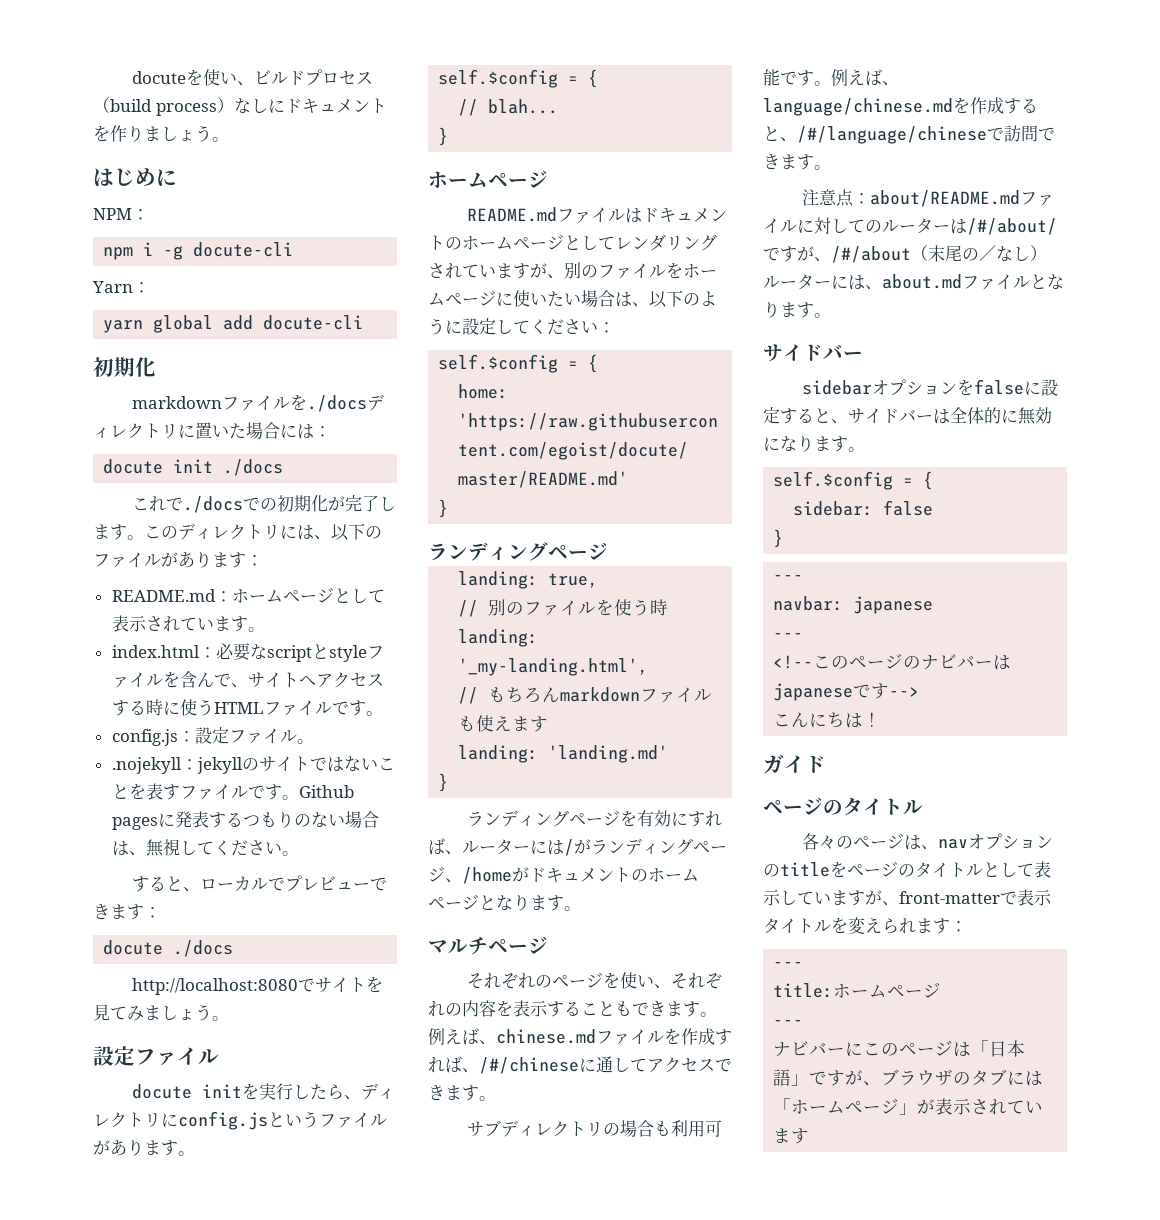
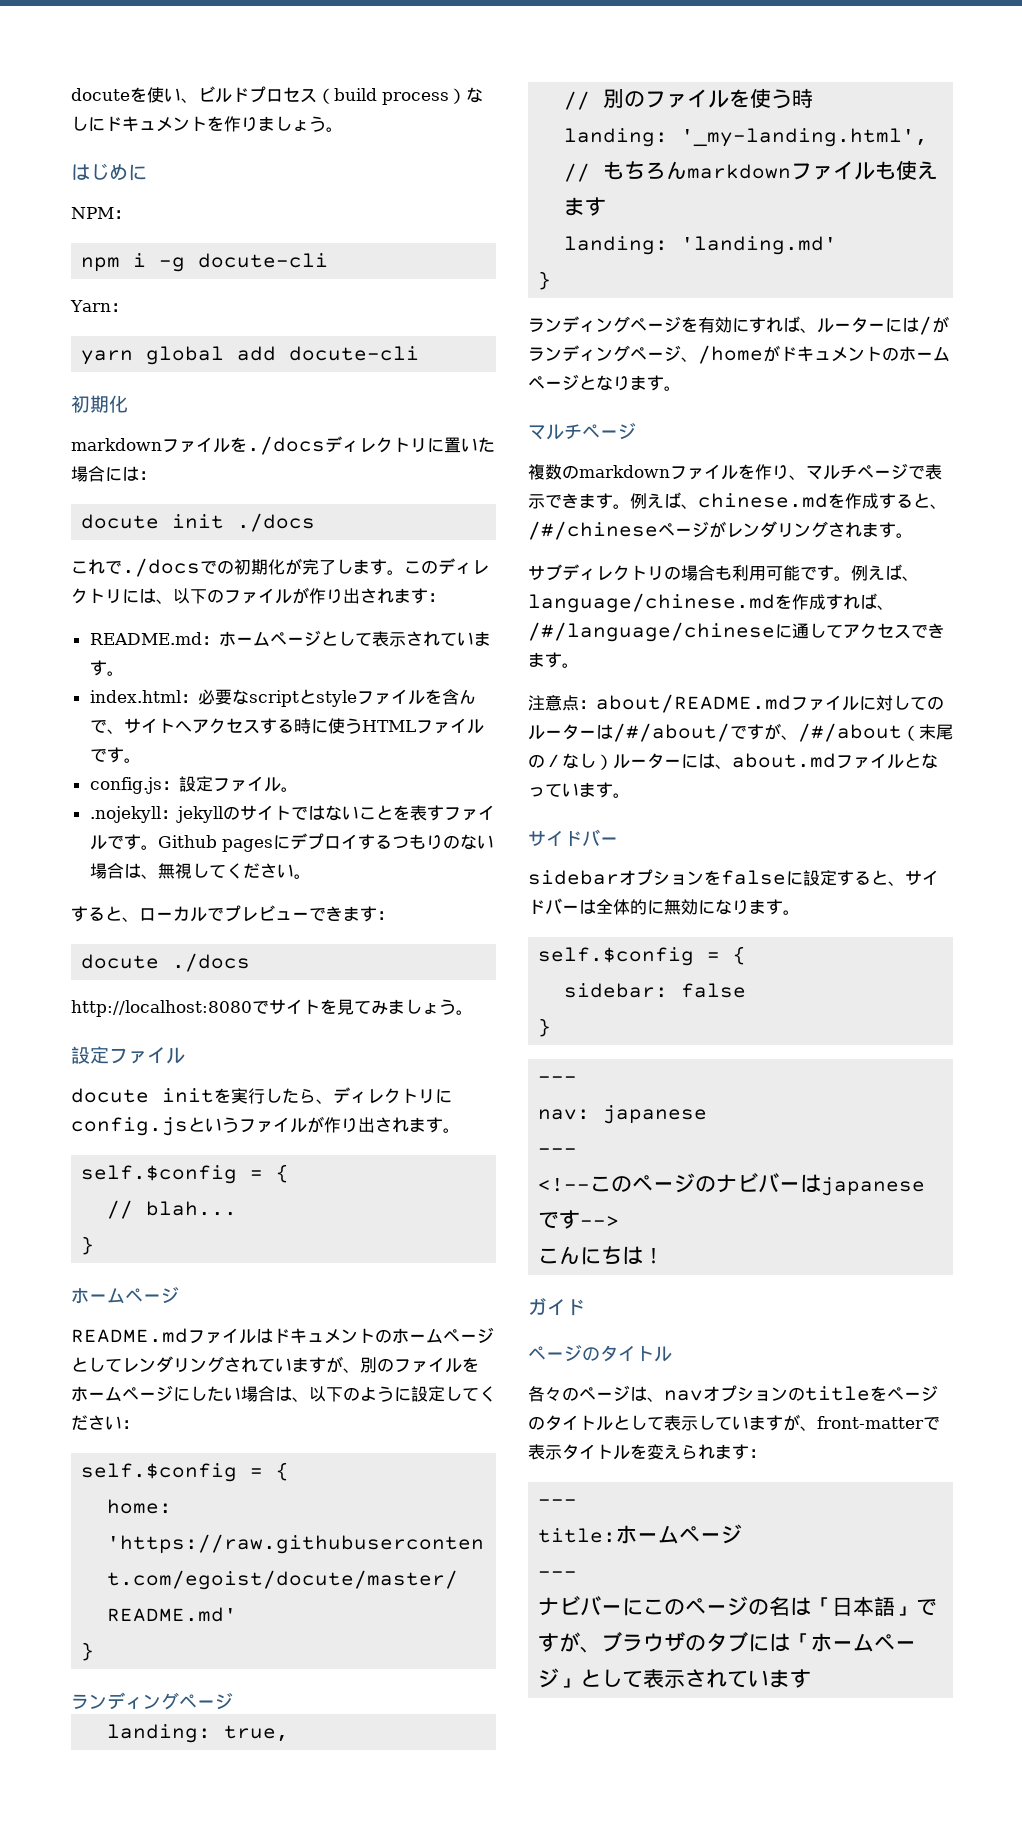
- このディレクトリには、以下のファイルがあります：
+ このディレクトリには、以下のファイルが作り出されます：
- Github pagesに発表するつもりのない場合は、無視してください。
+ Github pagesにデプロイするつもりのない場合は、無視してください。
- docute initを実行したら、ディレクトリにconfig.jsというファイルがあります。
+ docute initを実行したら、ディレクトリにconfig.jsというファイルが作り出されます。
- README.mdファイルはドキュメントのホームページとしてレンダリングされていますが、別のファイルをホームページに使いたい場合は、以下のように設定してください：
+ README.mdファイルはドキュメントのホームページとしてレンダリングされていますが、別のファイルをホームページにしたい場合は、以下のように設定してください：
- それぞれのページを使い、それぞれの内容を表示することもできます。
+ 複数のmarkdownファイルを作り、マルチページで表示できます。
- 例えば、chinese.mdファイルを作成すれば、/#/chineseに通してアクセスできます。
+ 例えば、chinese.mdを作成すると、/#/chineseページがレンダリングされます。
- 例えば、language/chinese.mdを作成すると、/#/language/chineseで訪問できます。
+ 例えば、language/chinese.mdを作成すれば、/#/language/chineseに通してアクセスできます。
- 注意点：about/README.mdファイルに対してのルーターは/#/about/ですが、/#/about（末尾の／なし）ルーターには、about.mdファイルとなります。
+ 注意点：about/README.mdファイルに対してのルーターは/#/about/ですが、/#/about（末尾の／なし）ルーターには、about.mdファイルとなっています。
- navbar: japanese
+ nav: japanese
- ナビバーにこのページは「日本語」ですが、ブラウザのタブには「ホームページ」が表示されています
+ ナビバーにこのページの名は「日本語」ですが、ブラウザのタブには「ホームページ」として表示されています

